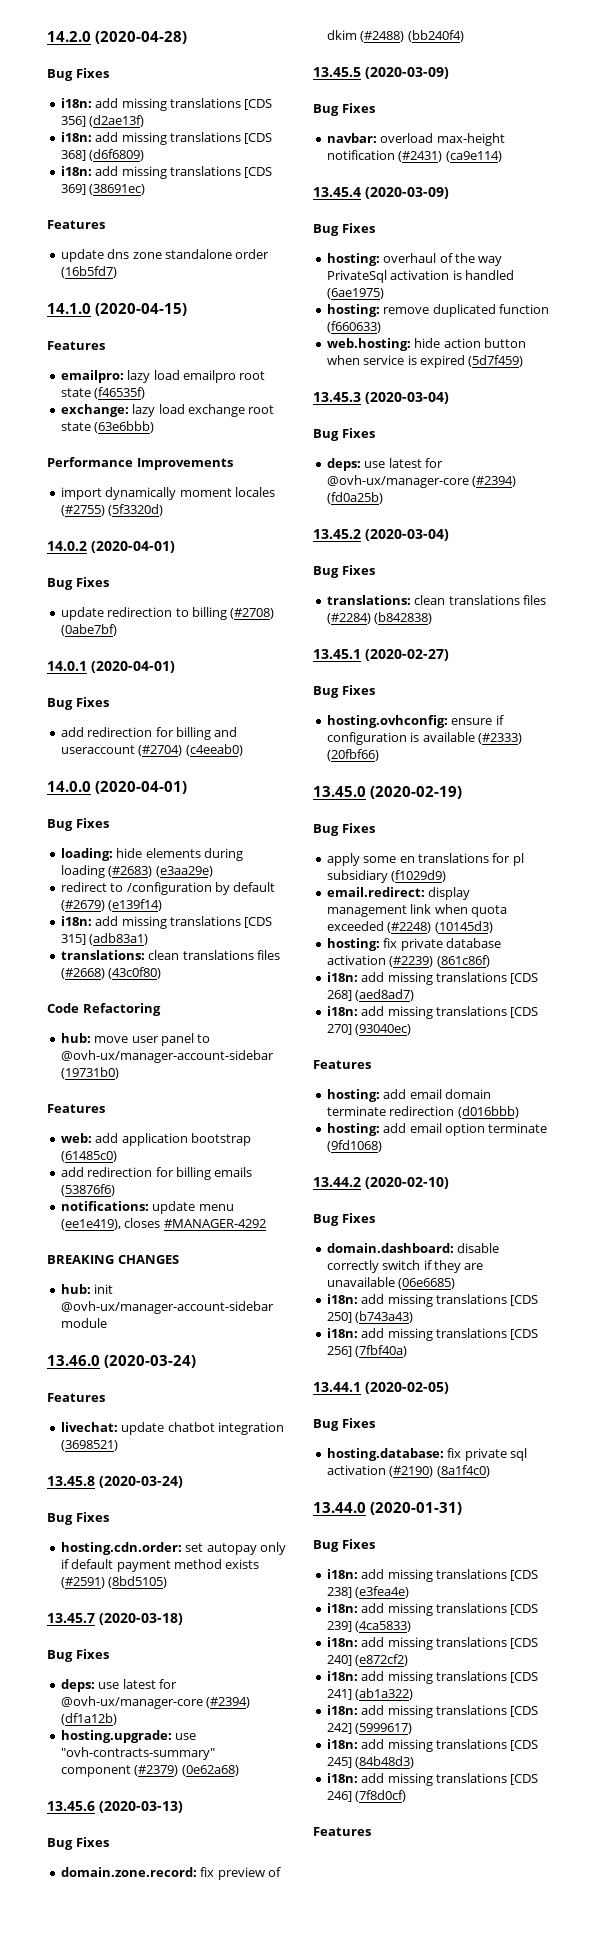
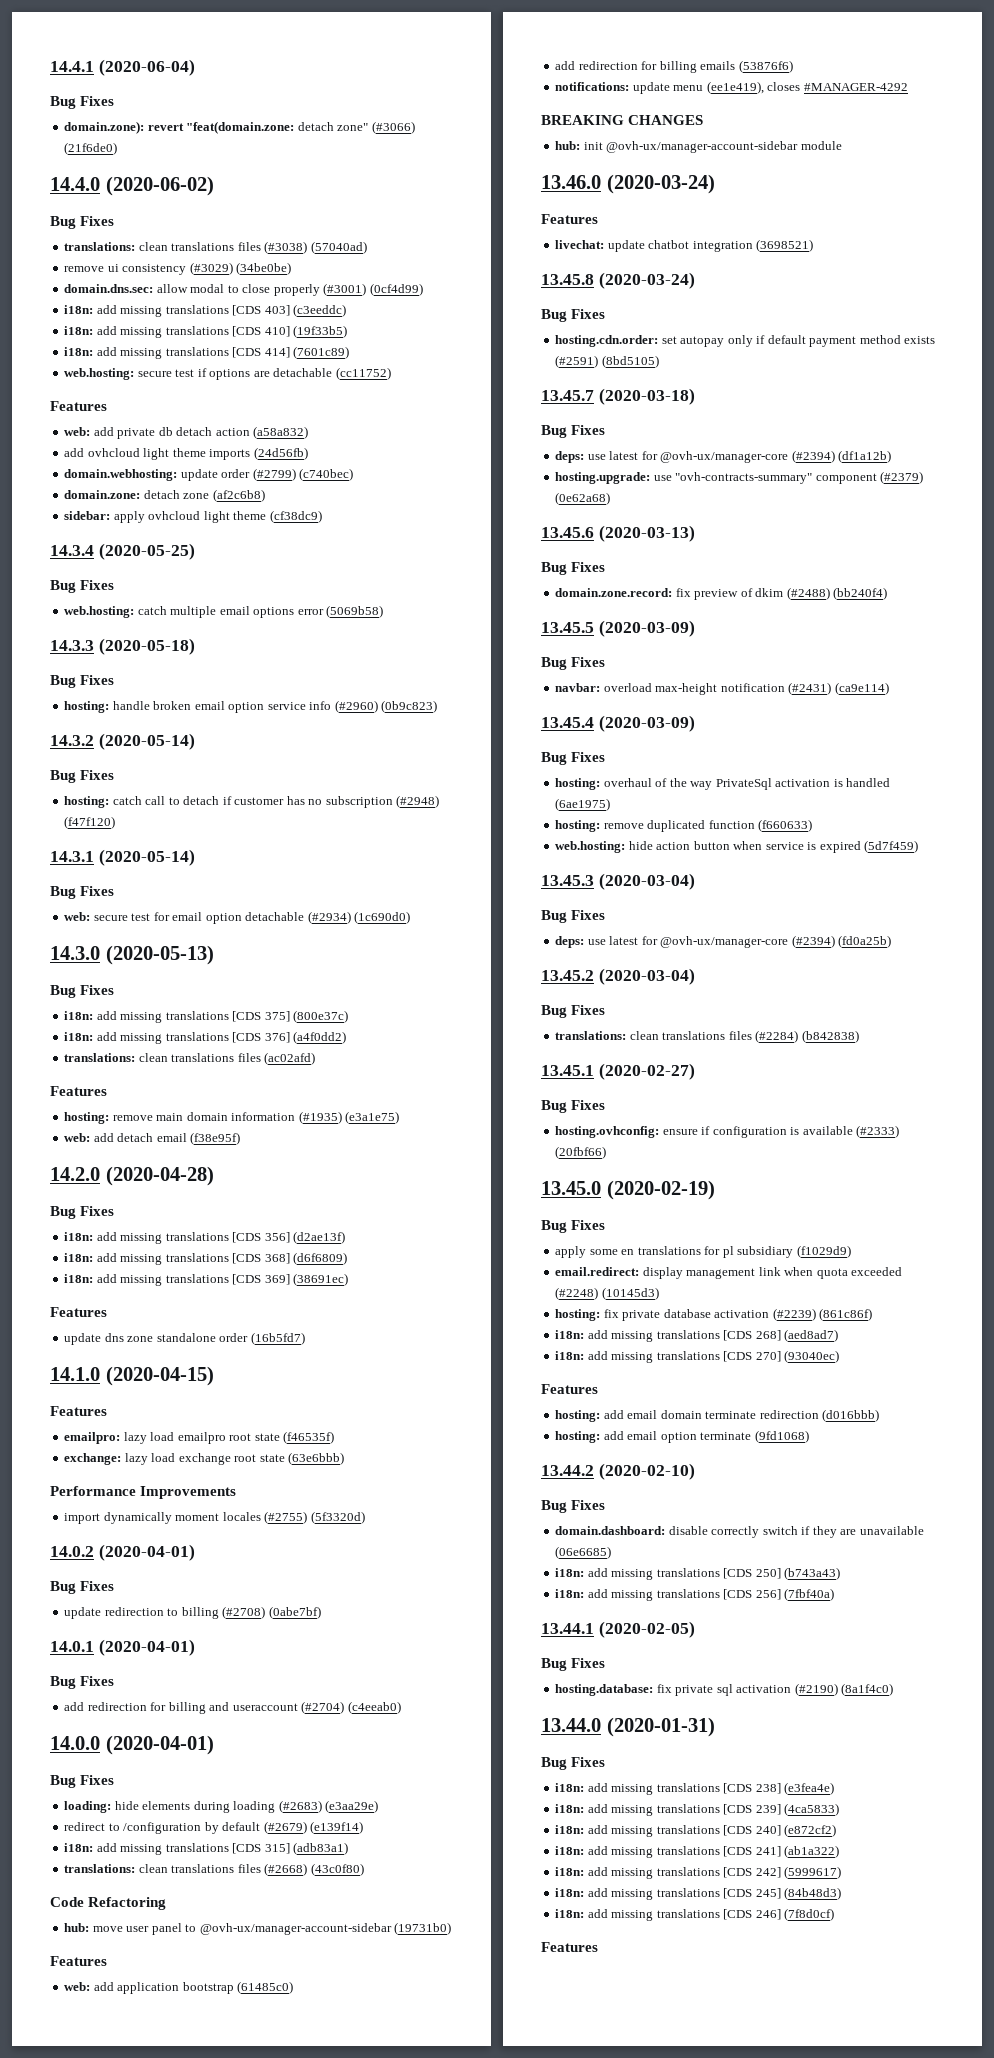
+ 14.4.1 (2020-06-04)
+ Bug Fixes
+ domain.zone): revert "feat(domain.zone: detach zone" (#3066) (21f6de0)
+ 14.4.0 (2020-06-02)
+ Bug Fixes
+ translations: clean translations files (#3038) (57040ad)
+ remove ui consistency (#3029) (34be0be)
+ domain.dns.sec: allow modal to close properly (#3001) (0cf4d99)
+ i18n: add missing translations [CDS 403] (c3eeddc)
+ i18n: add missing translations [CDS 410] (19f33b5)
+ i18n: add missing translations [CDS 414] (7601c89)
+ web.hosting: secure test if options are detachable (cc11752)
+ Features
+ web: add private db detach action (a58a832)
+ add ovhcloud light theme imports (24d56fb)
+ domain.webhosting: update order (#2799) (c740bec)
+ domain.zone: detach zone (af2c6b8)
+ sidebar: apply ovhcloud light theme (cf38dc9)
+ 14.3.4 (2020-05-25)
+ Bug Fixes
+ web.hosting: catch multiple email options error (5069b58)
+ 14.3.3 (2020-05-18)
+ Bug Fixes
+ hosting: handle broken email option service info (#2960) (0b9c823)
+ 14.3.2 (2020-05-14)
+ Bug Fixes
+ hosting: catch call to detach if customer has no subscription (#2948) (f47f120)
+ 14.3.1 (2020-05-14)
+ Bug Fixes
+ web: secure test for email option detachable (#2934) (1c690d0)
+ 14.3.0 (2020-05-13)
+ Bug Fixes
+ i18n: add missing translations [CDS 375] (800e37c)
+ i18n: add missing translations [CDS 376] (a4f0dd2)
+ translations: clean translations files (ac02afd)
+ Features
+ hosting: remove main domain information (#1935) (e3a1e75)
+ web: add detach email (f38e95f)

